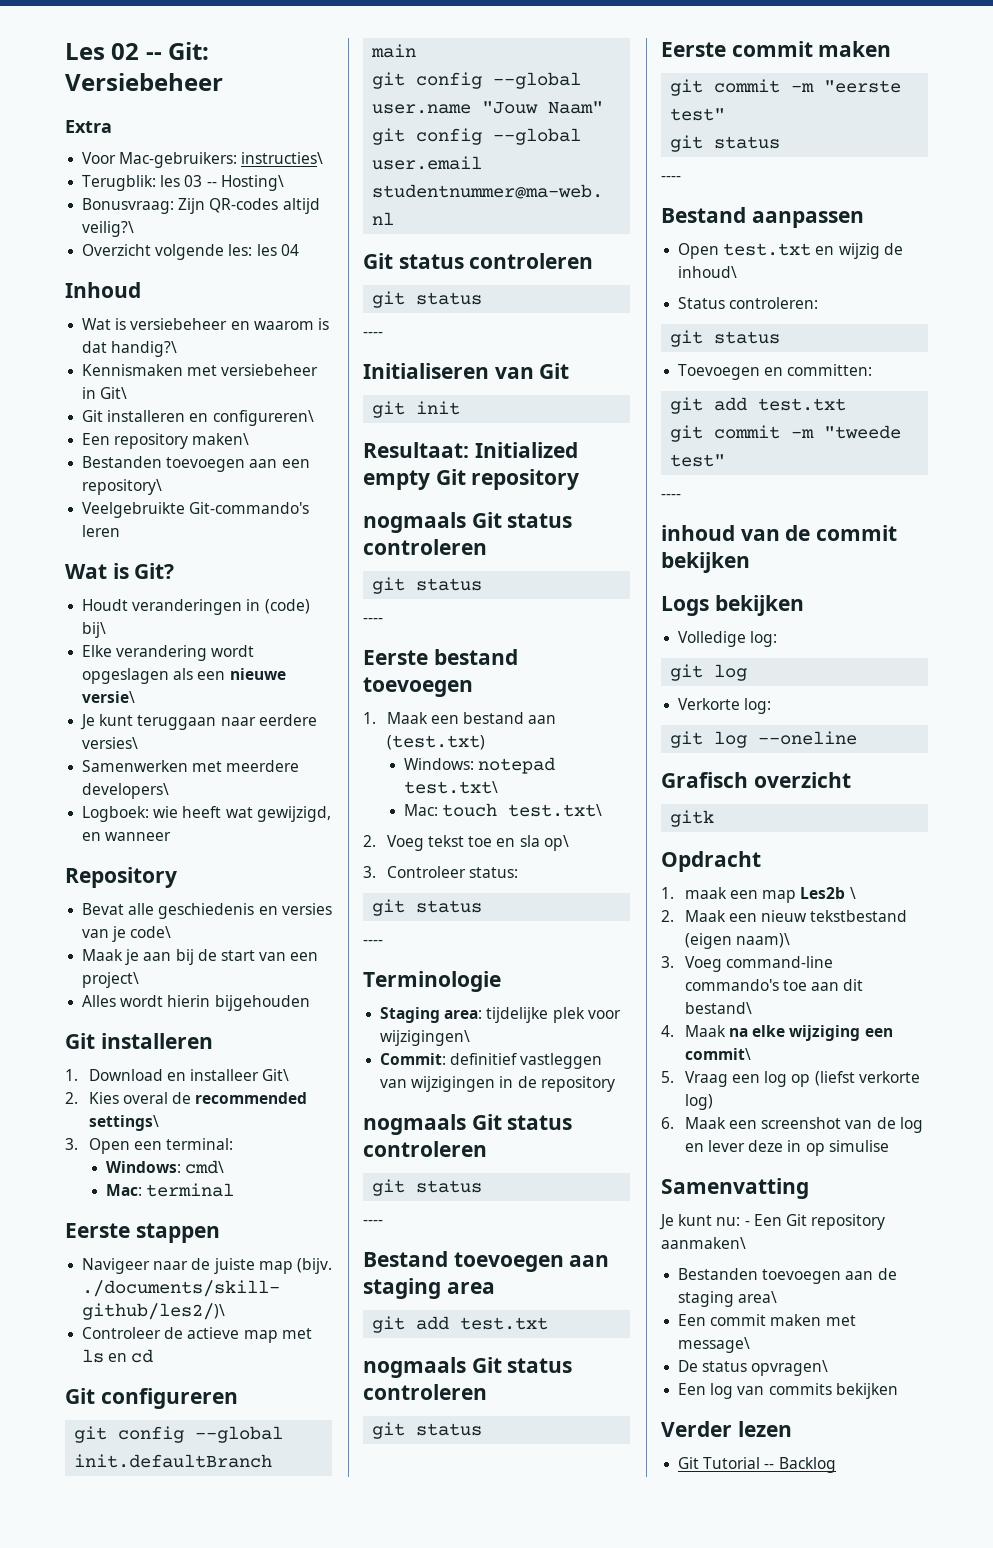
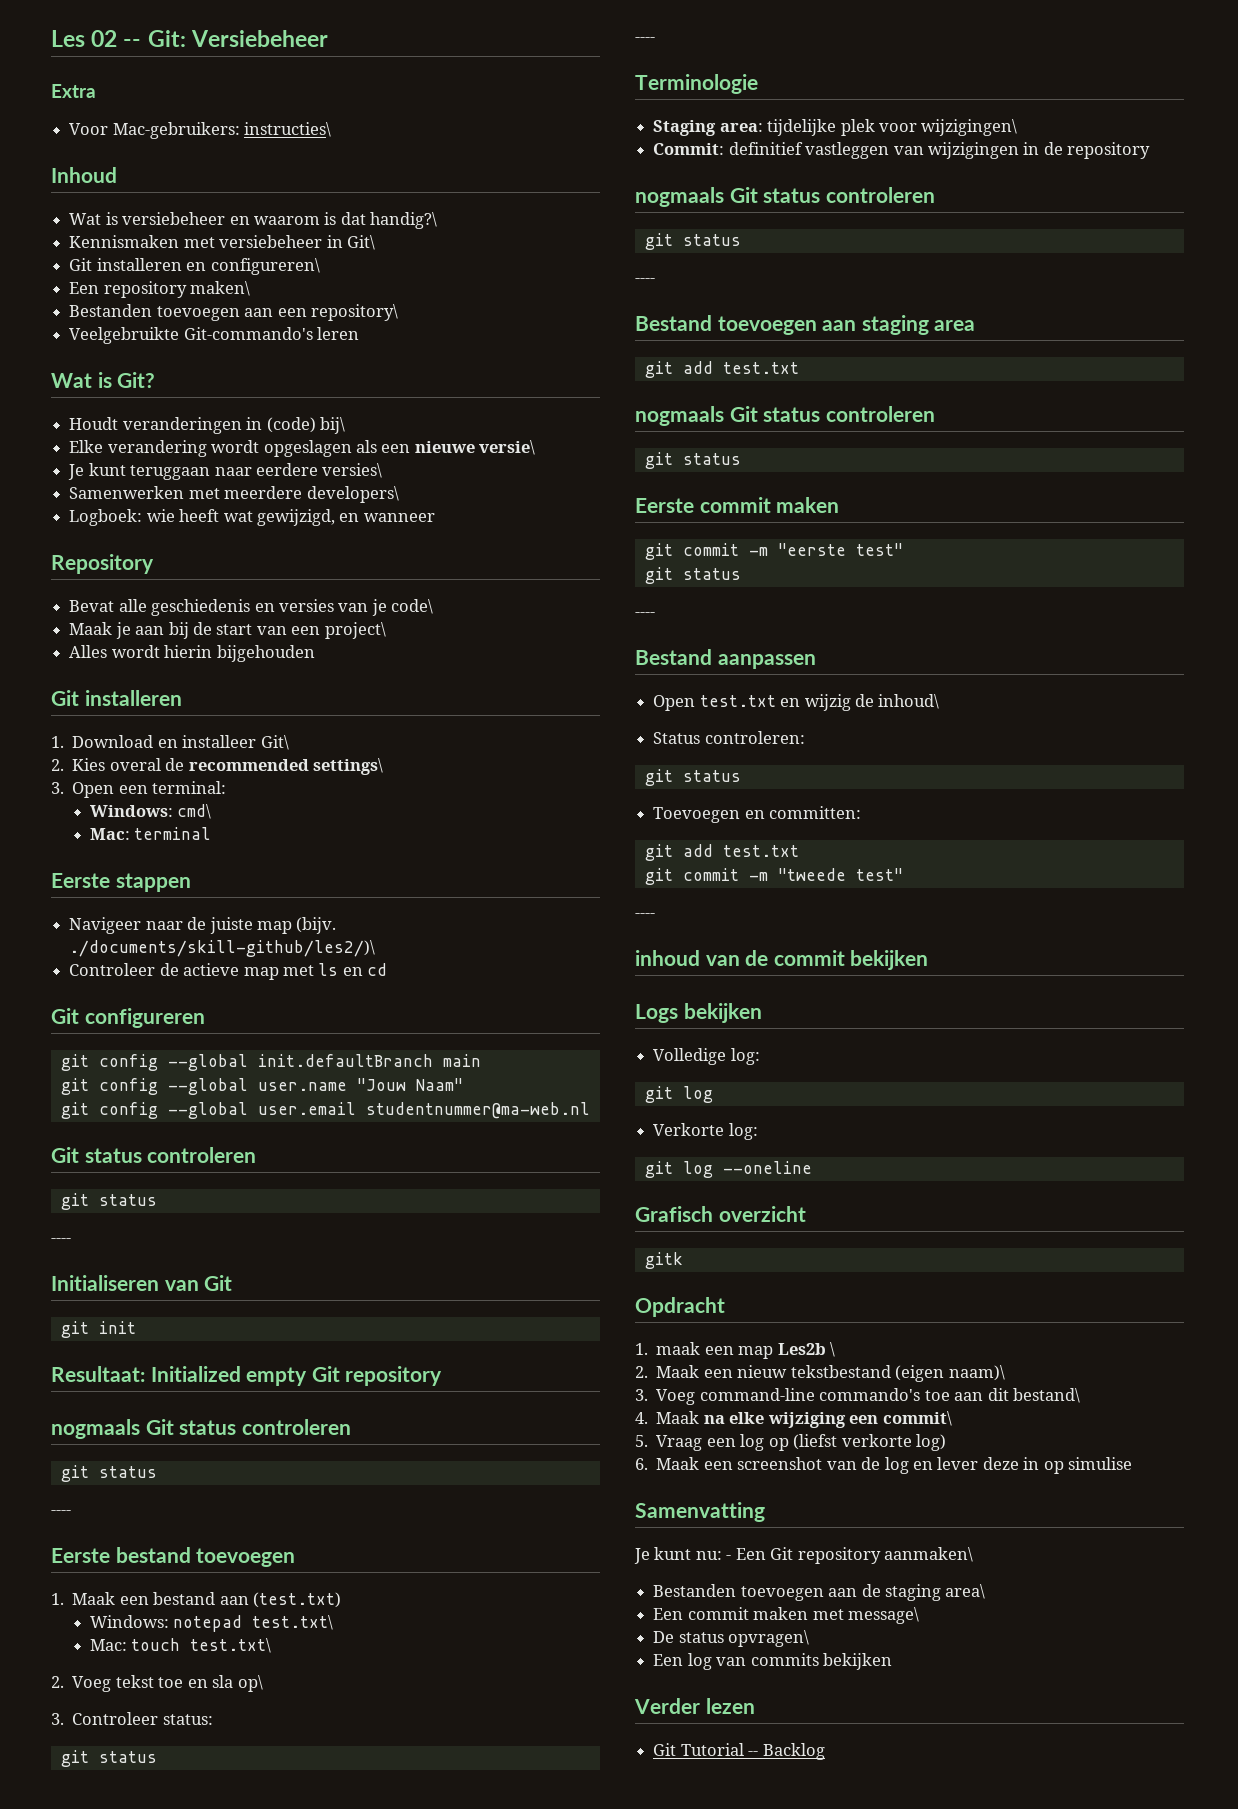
- Terugblik: les 03 -- Hosting\
- Bonusvraag: Zijn QR-codes altijd veilig?\
- Overzicht volgende les: les 04

